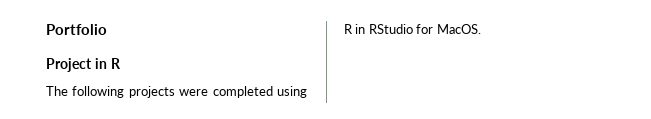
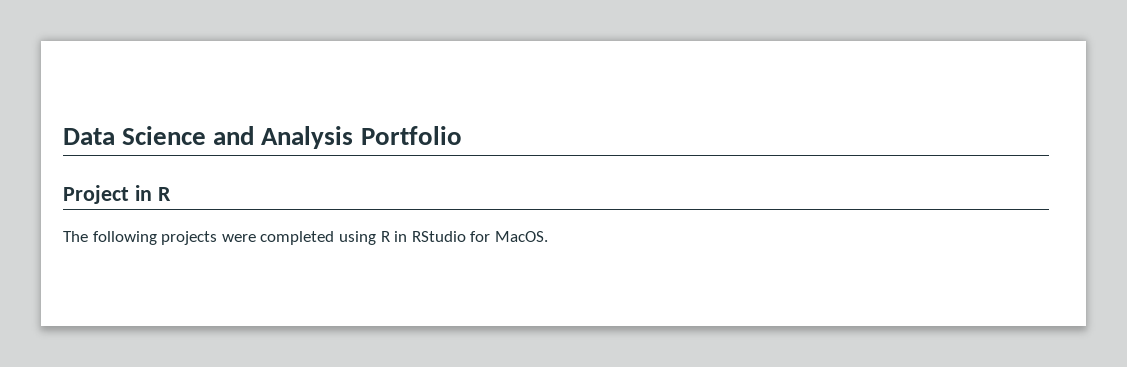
- Portfolio
+ Data Science and Analysis Portfolio

